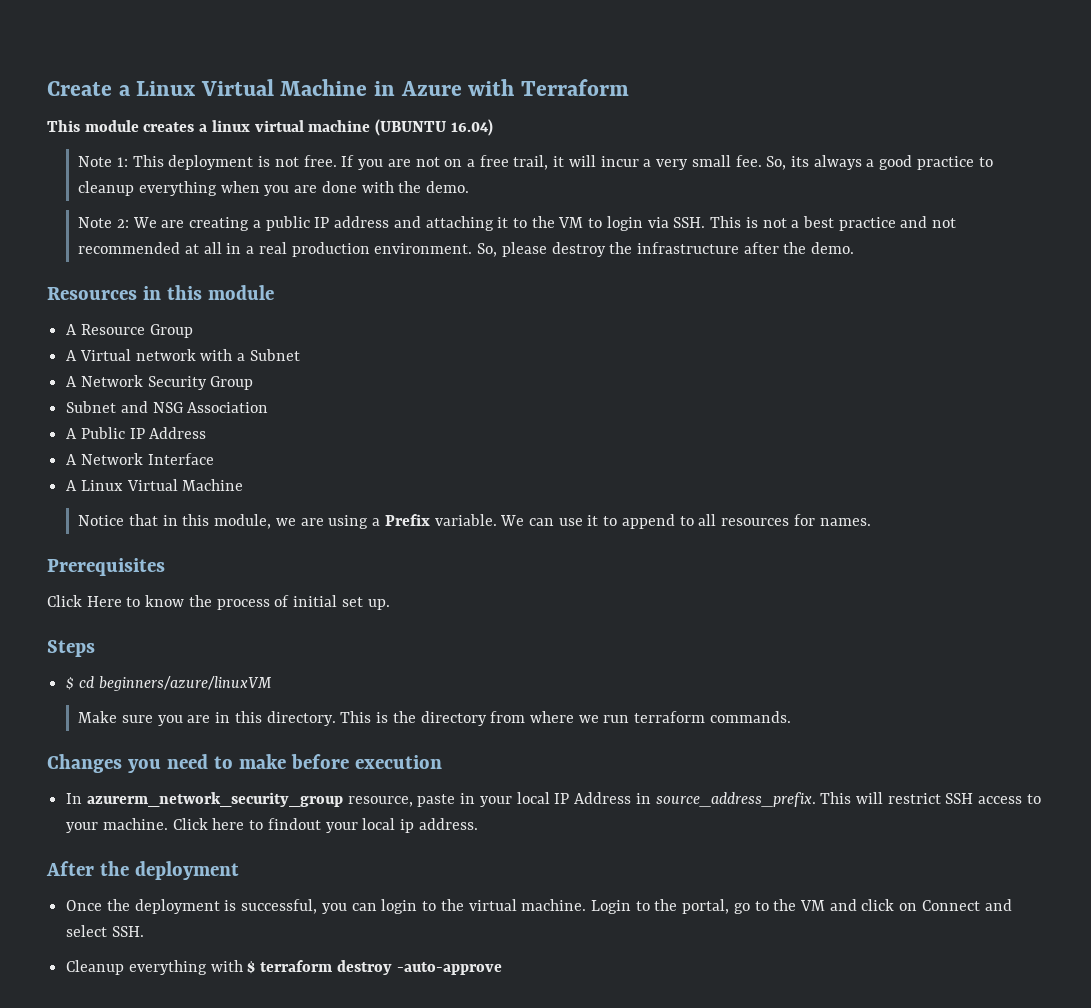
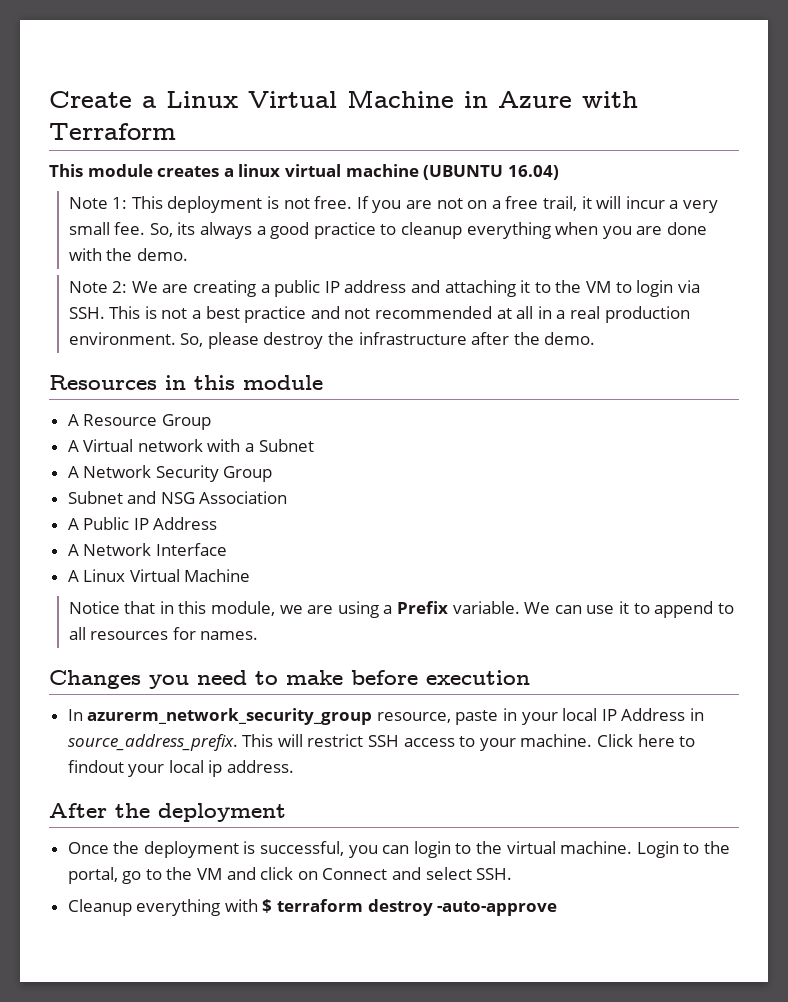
- Prerequisites
- Click Here to know the process of initial set up.
- Steps
- $ cd beginners/azure/linuxVM
- Make sure you are in this directory. This is the directory from where we run terraform commands.

